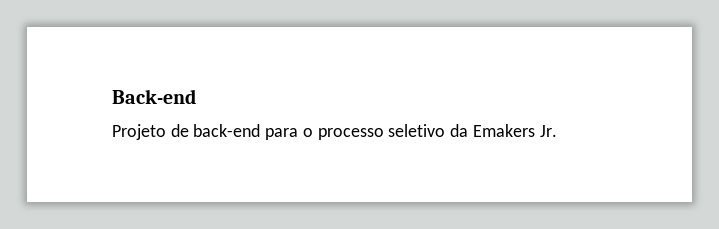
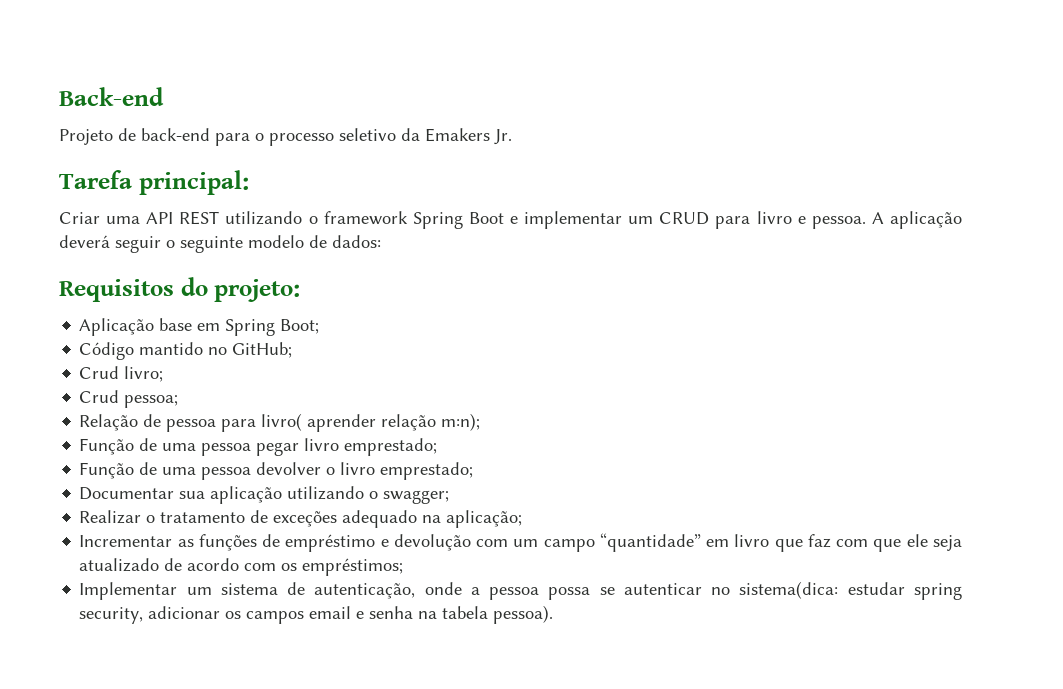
+ Tarefa principal:
+ Criar uma API REST utilizando o framework Spring Boot e implementar um CRUD para livro e pessoa. A aplicação deverá seguir o seguinte modelo de dados:
+ Requisitos do projeto:
+ Aplicação base em Spring Boot;
+ Código mantido no GitHub;
+ Crud livro;
+ Crud pessoa;
+ Relação de pessoa para livro( aprender relação m:n);
+ Função de uma pessoa pegar livro emprestado;
+ Função de uma pessoa devolver o livro emprestado;
+ Documentar sua aplicação utilizando o swagger;
+ Realizar o tratamento de exceções adequado na aplicação;
+ Incrementar as funções de empréstimo e devolução com um campo “quantidade” em livro que faz com que ele seja atualizado de acordo com os empréstimos;
+ Implementar um sistema de autenticação, onde a pessoa possa se autenticar no sistema(dica: estudar spring security, adicionar os campos email e senha na tabela pessoa).

